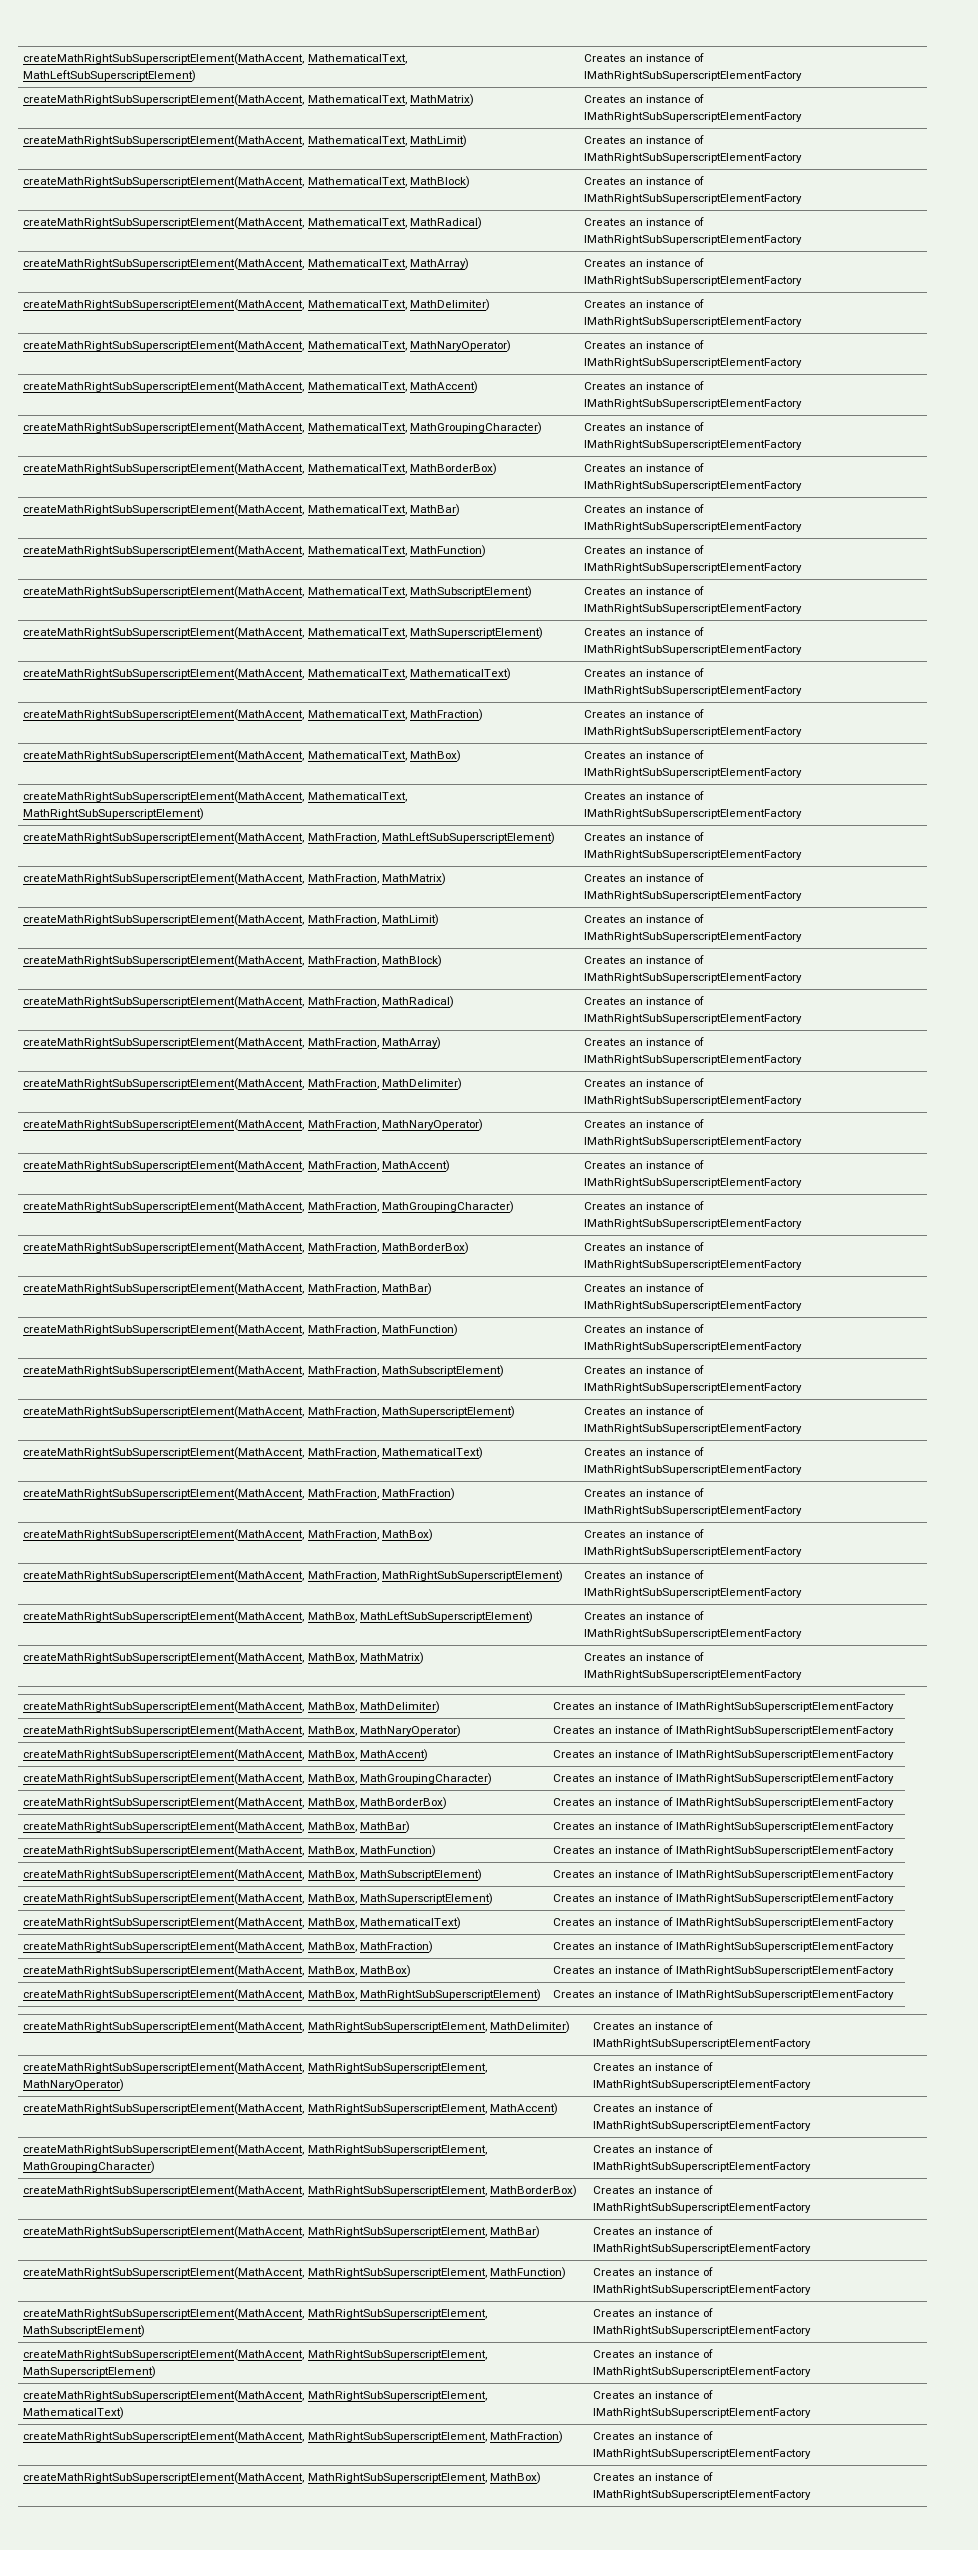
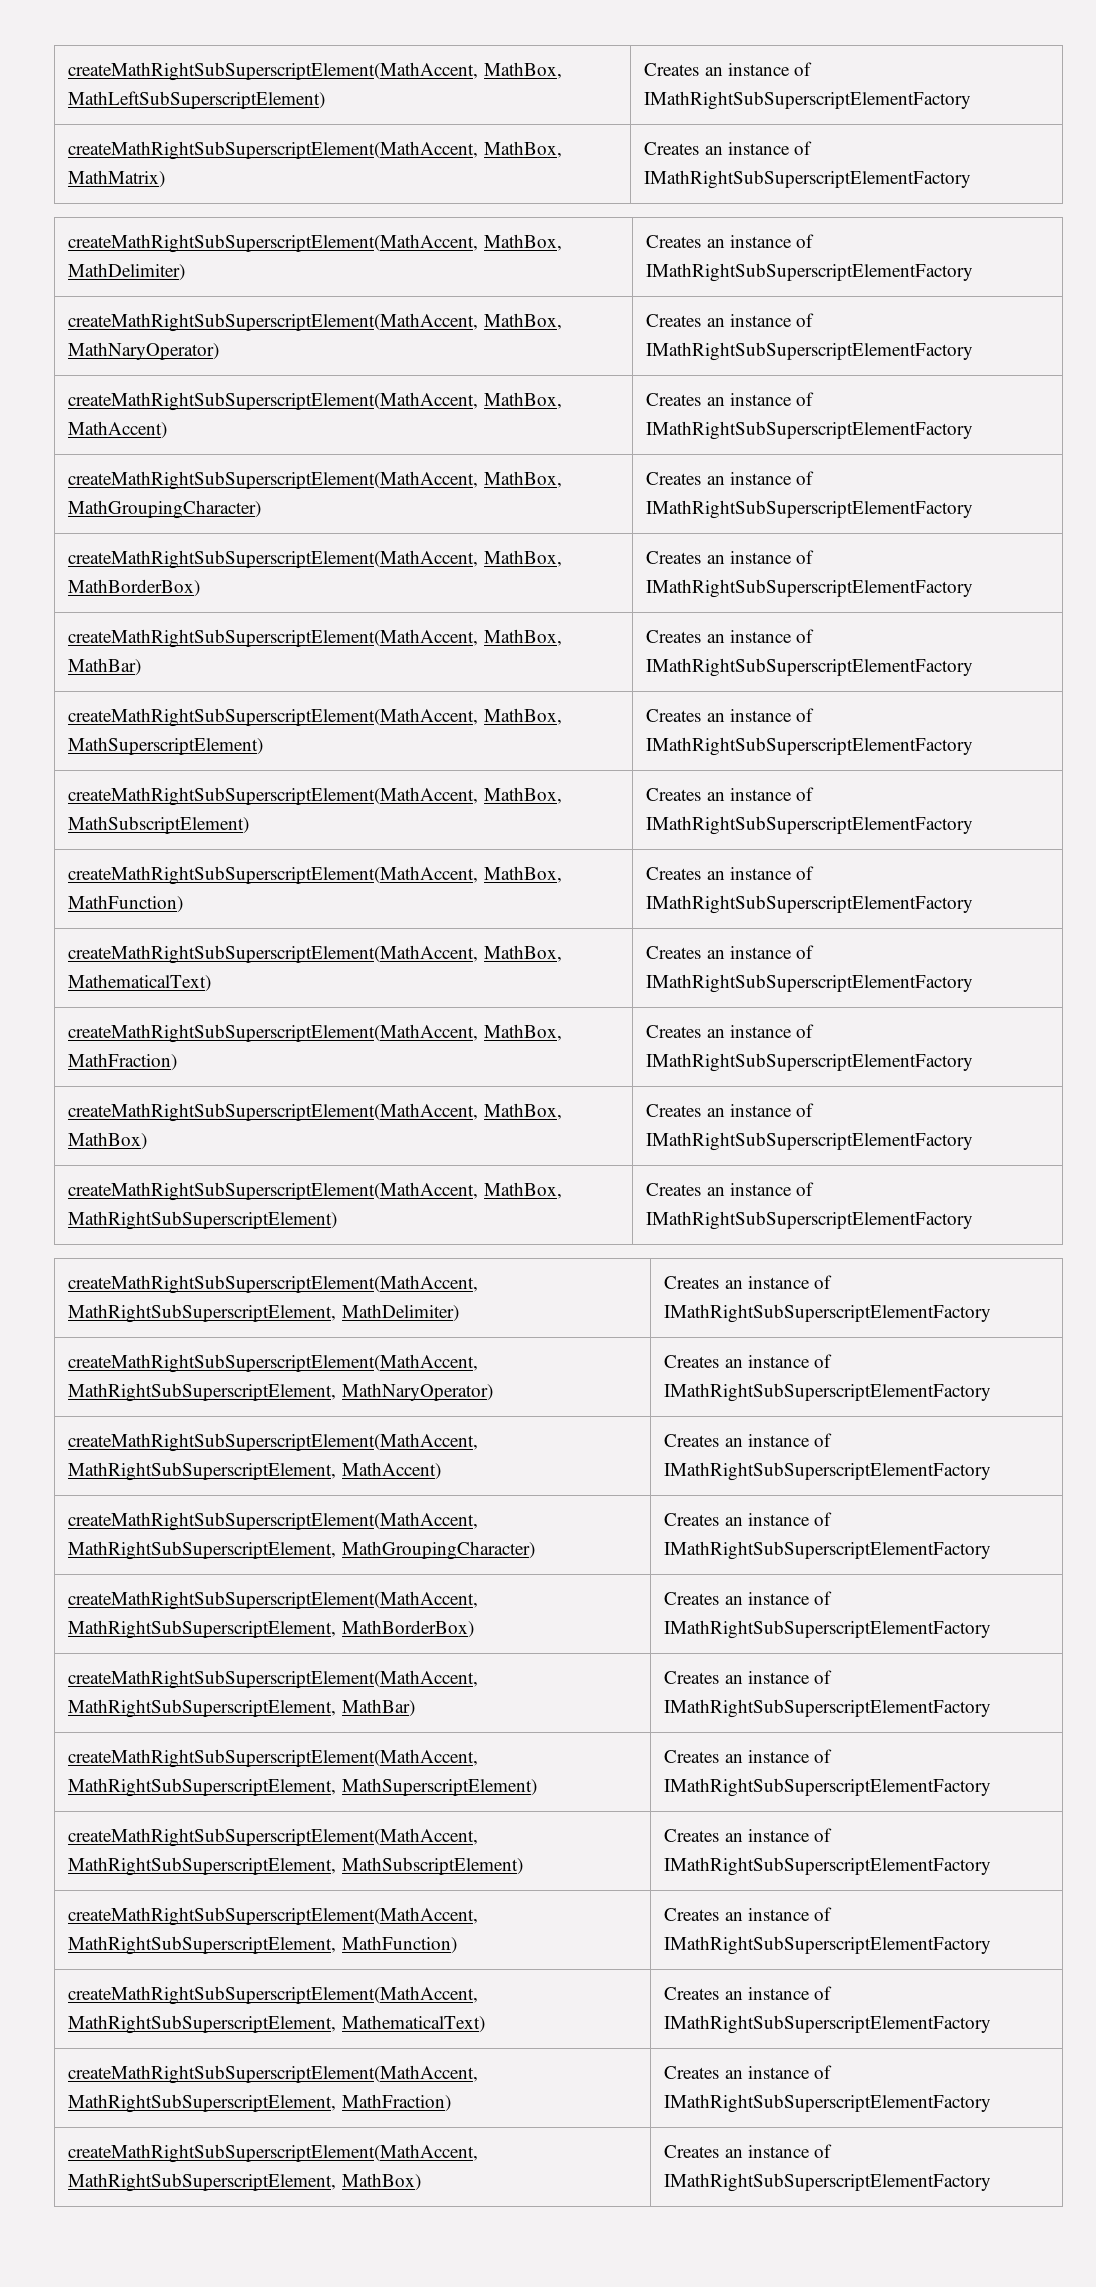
- createMathRightSubSuperscriptElement(MathAccent, MathematicalText, MathLeftSubSuperscriptElement) | Creates an instance of IMathRightSubSuperscriptElementFactory
- createMathRightSubSuperscriptElement(MathAccent, MathematicalText, MathMatrix) | Creates an instance of IMathRightSubSuperscriptElementFactory
- createMathRightSubSuperscriptElement(MathAccent, MathematicalText, MathLimit) | Creates an instance of IMathRightSubSuperscriptElementFactory
- createMathRightSubSuperscriptElement(MathAccent, MathematicalText, MathBlock) | Creates an instance of IMathRightSubSuperscriptElementFactory
- createMathRightSubSuperscriptElement(MathAccent, MathematicalText, MathRadical) | Creates an instance of IMathRightSubSuperscriptElementFactory
- createMathRightSubSuperscriptElement(MathAccent, MathematicalText, MathArray) | Creates an instance of IMathRightSubSuperscriptElementFactory
- createMathRightSubSuperscriptElement(MathAccent, MathematicalText, MathDelimiter) | Creates an instance of IMathRightSubSuperscriptElementFactory
- createMathRightSubSuperscriptElement(MathAccent, MathematicalText, MathNaryOperator) | Creates an instance of IMathRightSubSuperscriptElementFactory
- createMathRightSubSuperscriptElement(MathAccent, MathematicalText, MathAccent) | Creates an instance of IMathRightSubSuperscriptElementFactory
- createMathRightSubSuperscriptElement(MathAccent, MathematicalText, MathGroupingCharacter) | Creates an instance of IMathRightSubSuperscriptElementFactory
- createMathRightSubSuperscriptElement(MathAccent, MathematicalText, MathBorderBox) | Creates an instance of IMathRightSubSuperscriptElementFactory
- createMathRightSubSuperscriptElement(MathAccent, MathematicalText, MathBar) | Creates an instance of IMathRightSubSuperscriptElementFactory
- createMathRightSubSuperscriptElement(MathAccent, MathematicalText, MathFunction) | Creates an instance of IMathRightSubSuperscriptElementFactory
- createMathRightSubSuperscriptElement(MathAccent, MathematicalText, MathSubscriptElement) | Creates an instance of IMathRightSubSuperscriptElementFactory
- createMathRightSubSuperscriptElement(MathAccent, MathematicalText, MathSuperscriptElement) | Creates an instance of IMathRightSubSuperscriptElementFactory
- createMathRightSubSuperscriptElement(MathAccent, MathematicalText, MathematicalText) | Creates an instance of IMathRightSubSuperscriptElementFactory
- createMathRightSubSuperscriptElement(MathAccent, MathematicalText, MathFraction) | Creates an instance of IMathRightSubSuperscriptElementFactory
- createMathRightSubSuperscriptElement(MathAccent, MathematicalText, MathBox) | Creates an instance of IMathRightSubSuperscriptElementFactory
- createMathRightSubSuperscriptElement(MathAccent, MathematicalText, MathRightSubSuperscriptElement) | Creates an instance of IMathRightSubSuperscriptElementFactory
- createMathRightSubSuperscriptElement(MathAccent, MathFraction, MathLeftSubSuperscriptElement) | Creates an instance of IMathRightSubSuperscriptElementFactory
- createMathRightSubSuperscriptElement(MathAccent, MathFraction, MathMatrix) | Creates an instance of IMathRightSubSuperscriptElementFactory
- createMathRightSubSuperscriptElement(MathAccent, MathFraction, MathLimit) | Creates an instance of IMathRightSubSuperscriptElementFactory
- createMathRightSubSuperscriptElement(MathAccent, MathFraction, MathBlock) | Creates an instance of IMathRightSubSuperscriptElementFactory
- createMathRightSubSuperscriptElement(MathAccent, MathFraction, MathRadical) | Creates an instance of IMathRightSubSuperscriptElementFactory
- createMathRightSubSuperscriptElement(MathAccent, MathFraction, MathArray) | Creates an instance of IMathRightSubSuperscriptElementFactory
- createMathRightSubSuperscriptElement(MathAccent, MathFraction, MathDelimiter) | Creates an instance of IMathRightSubSuperscriptElementFactory
- createMathRightSubSuperscriptElement(MathAccent, MathFraction, MathNaryOperator) | Creates an instance of IMathRightSubSuperscriptElementFactory
- createMathRightSubSuperscriptElement(MathAccent, MathFraction, MathAccent) | Creates an instance of IMathRightSubSuperscriptElementFactory
- createMathRightSubSuperscriptElement(MathAccent, MathFraction, MathGroupingCharacter) | Creates an instance of IMathRightSubSuperscriptElementFactory
- createMathRightSubSuperscriptElement(MathAccent, MathFraction, MathBorderBox) | Creates an instance of IMathRightSubSuperscriptElementFactory
- createMathRightSubSuperscriptElement(MathAccent, MathFraction, MathBar) | Creates an instance of IMathRightSubSuperscriptElementFactory
- createMathRightSubSuperscriptElement(MathAccent, MathFraction, MathFunction) | Creates an instance of IMathRightSubSuperscriptElementFactory
- createMathRightSubSuperscriptElement(MathAccent, MathFraction, MathSubscriptElement) | Creates an instance of IMathRightSubSuperscriptElementFactory
- createMathRightSubSuperscriptElement(MathAccent, MathFraction, MathSuperscriptElement) | Creates an instance of IMathRightSubSuperscriptElementFactory
- createMathRightSubSuperscriptElement(MathAccent, MathFraction, MathematicalText) | Creates an instance of IMathRightSubSuperscriptElementFactory
- createMathRightSubSuperscriptElement(MathAccent, MathFraction, MathFraction) | Creates an instance of IMathRightSubSuperscriptElementFactory
- createMathRightSubSuperscriptElement(MathAccent, MathFraction, MathBox) | Creates an instance of IMathRightSubSuperscriptElementFactory
- createMathRightSubSuperscriptElement(MathAccent, MathFraction, MathRightSubSuperscriptElement) | Creates an instance of IMathRightSubSuperscriptElementFactory
- createMathRightSubSuperscriptElement(MathAccent, MathBox, MathFunction) | Creates an instance of IMathRightSubSuperscriptElementFactory
+ createMathRightSubSuperscriptElement(MathAccent, MathBox, MathSuperscriptElement) | Creates an instance of IMathRightSubSuperscriptElementFactory
- createMathRightSubSuperscriptElement(MathAccent, MathBox, MathSuperscriptElement) | Creates an instance of IMathRightSubSuperscriptElementFactory
+ createMathRightSubSuperscriptElement(MathAccent, MathBox, MathFunction) | Creates an instance of IMathRightSubSuperscriptElementFactory
- createMathRightSubSuperscriptElement(MathAccent, MathRightSubSuperscriptElement, MathFunction) | Creates an instance of IMathRightSubSuperscriptElementFactory
+ createMathRightSubSuperscriptElement(MathAccent, MathRightSubSuperscriptElement, MathSuperscriptElement) | Creates an instance of IMathRightSubSuperscriptElementFactory
- createMathRightSubSuperscriptElement(MathAccent, MathRightSubSuperscriptElement, MathSuperscriptElement) | Creates an instance of IMathRightSubSuperscriptElementFactory
+ createMathRightSubSuperscriptElement(MathAccent, MathRightSubSuperscriptElement, MathFunction) | Creates an instance of IMathRightSubSuperscriptElementFactory

